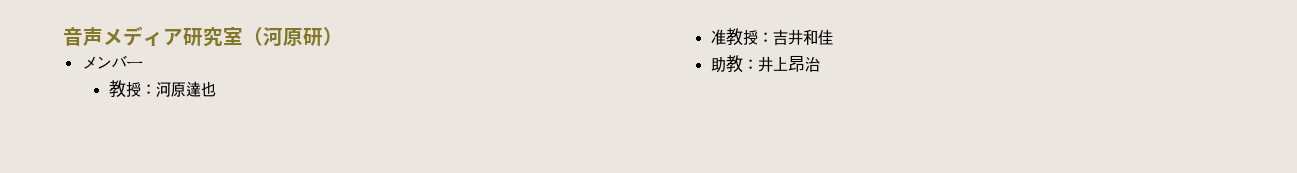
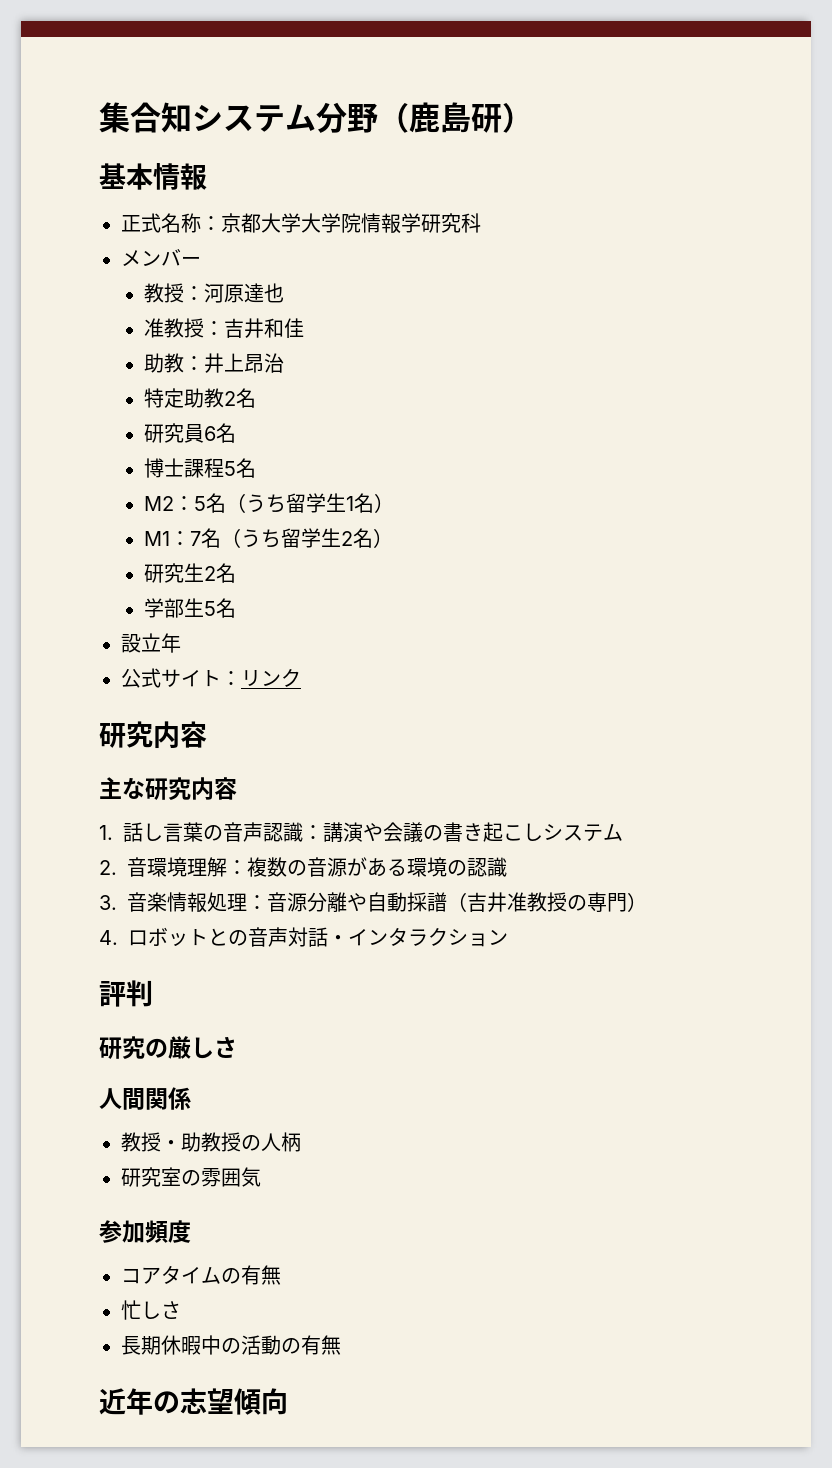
- 音声メディア研究室（河原研）
+ 集合知システム分野（鹿島研）
+ 基本情報
+ 正式名称：京都大学大学院情報学研究科
+ 特定助教2名
+ 研究員6名
+ 博士課程5名
+ M2：5名（うち留学生1名）
+ M1：7名（うち留学生2名）
+ 研究生2名
+ 学部生5名
+ 設立年
+ 公式サイト：リンク
+ 研究内容
+ 主な研究内容
+ 1.話し言葉の音声認識：講演や会議の書き起こしシステム
+ 2.音環境理解：複数の音源がある環境の認識
+ 3.音楽情報処理：音源分離や自動採譜（吉井准教授の専門）
+ 4.ロボットとの音声対話・インタラクション
+ 評判
+ 研究の厳しさ
+ 人間関係
+ 教授・助教授の人柄
+ 研究室の雰囲気
+ 参加頻度
+ コアタイムの有無
+ 忙しさ
+ 長期休暇中の活動の有無
+ 近年の志望傾向

